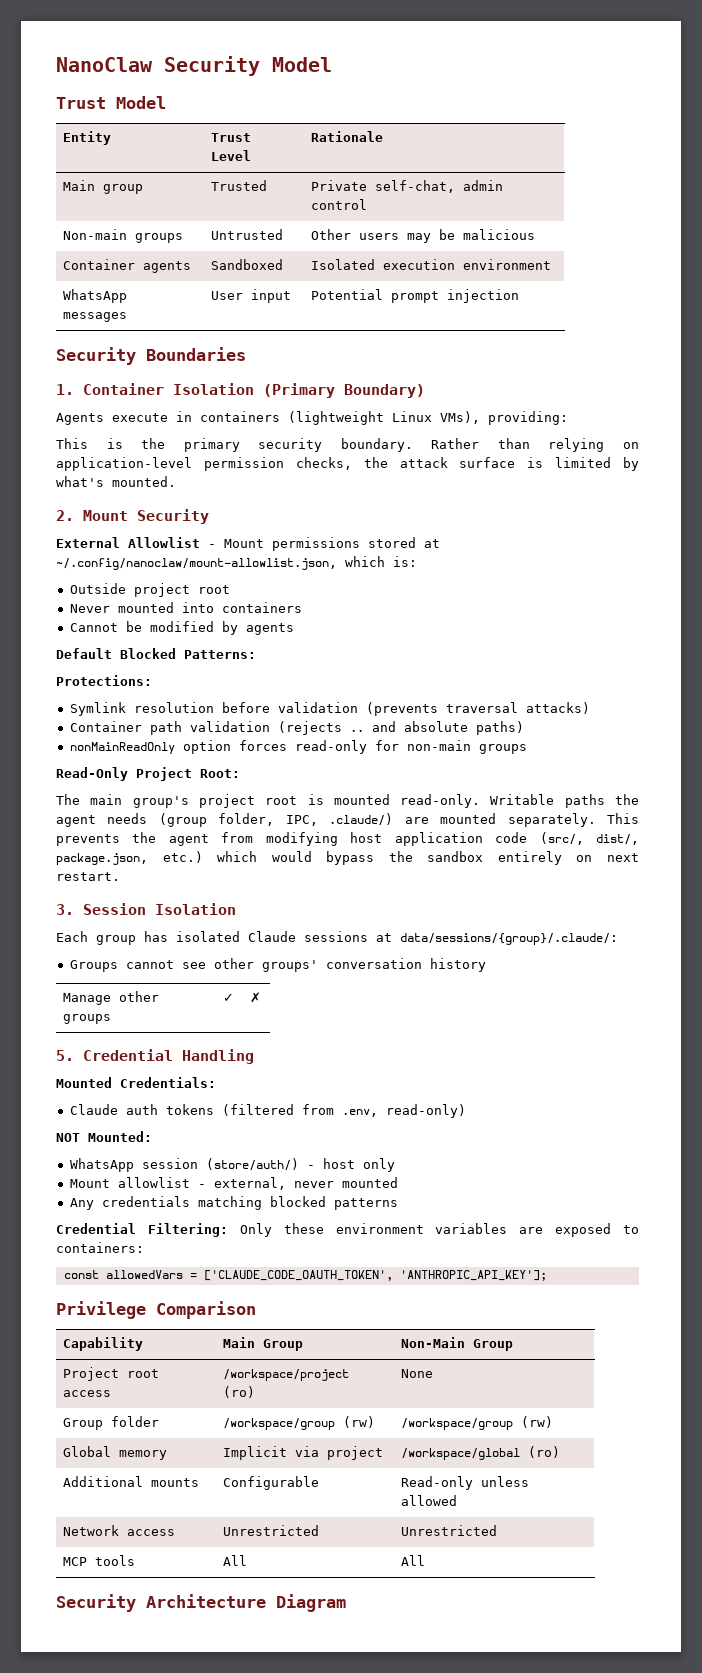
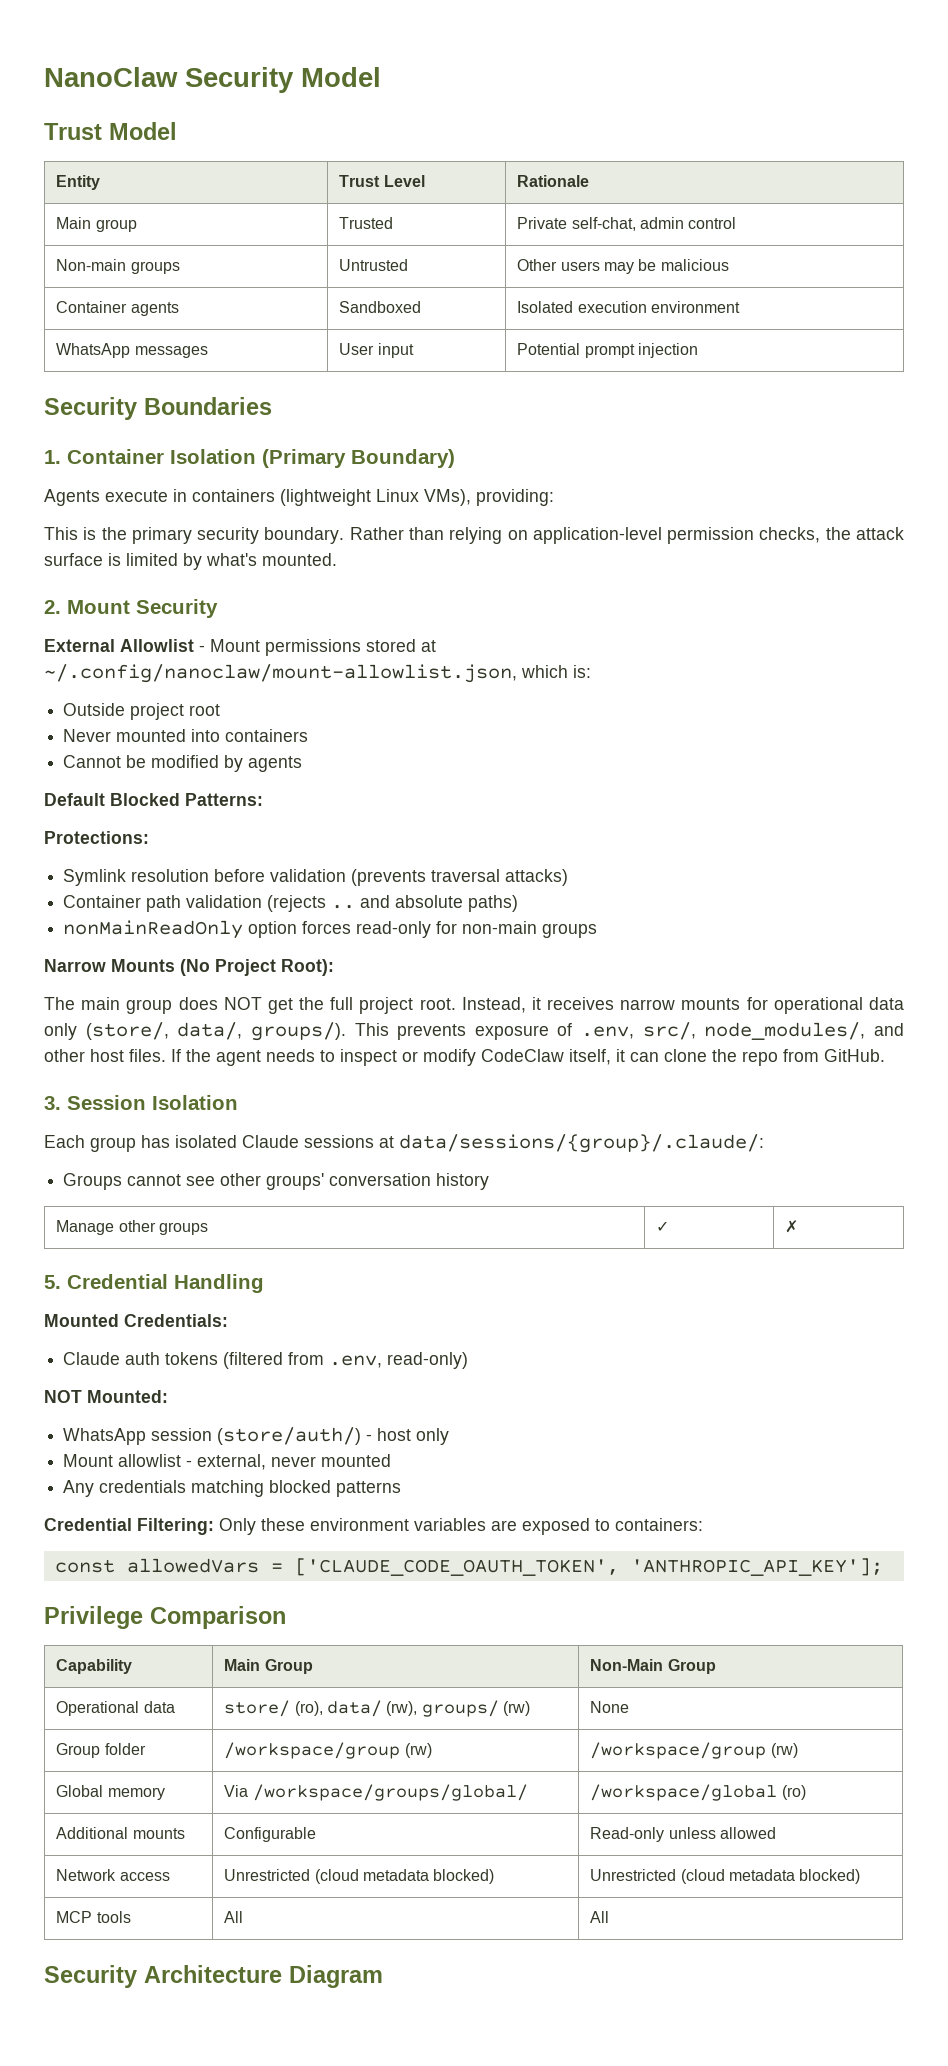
- Read-Only Project Root:
- The main group's project root is mounted read-only. Writable paths the agent needs (group folder, IPC, .claude/) are mounted separately. This prevents the agent from modifying host application code (src/, dist/, package.json, etc.) which would bypass the sandbox entirely on next restart.
+ Narrow Mounts (No Project Root):
+ The main group does NOT get the full project root. Instead, it receives narrow mounts for operational data only (store/, data/, groups/). This prevents exposure of .env, src/, node_modules/, and other host files. If the agent needs to inspect or modify CodeClaw itself, it can clone the repo from GitHub.
- Project root access | /workspace/project (ro) | None
+ Operational data | store/ (ro), data/ (rw), groups/ (rw) | None
- Global memory | Implicit via project | /workspace/global (ro)
+ Global memory | Via /workspace/groups/global/ | /workspace/global (ro)
- Network access | Unrestricted | Unrestricted
+ Network access | Unrestricted (cloud metadata blocked) | Unrestricted (cloud metadata blocked)

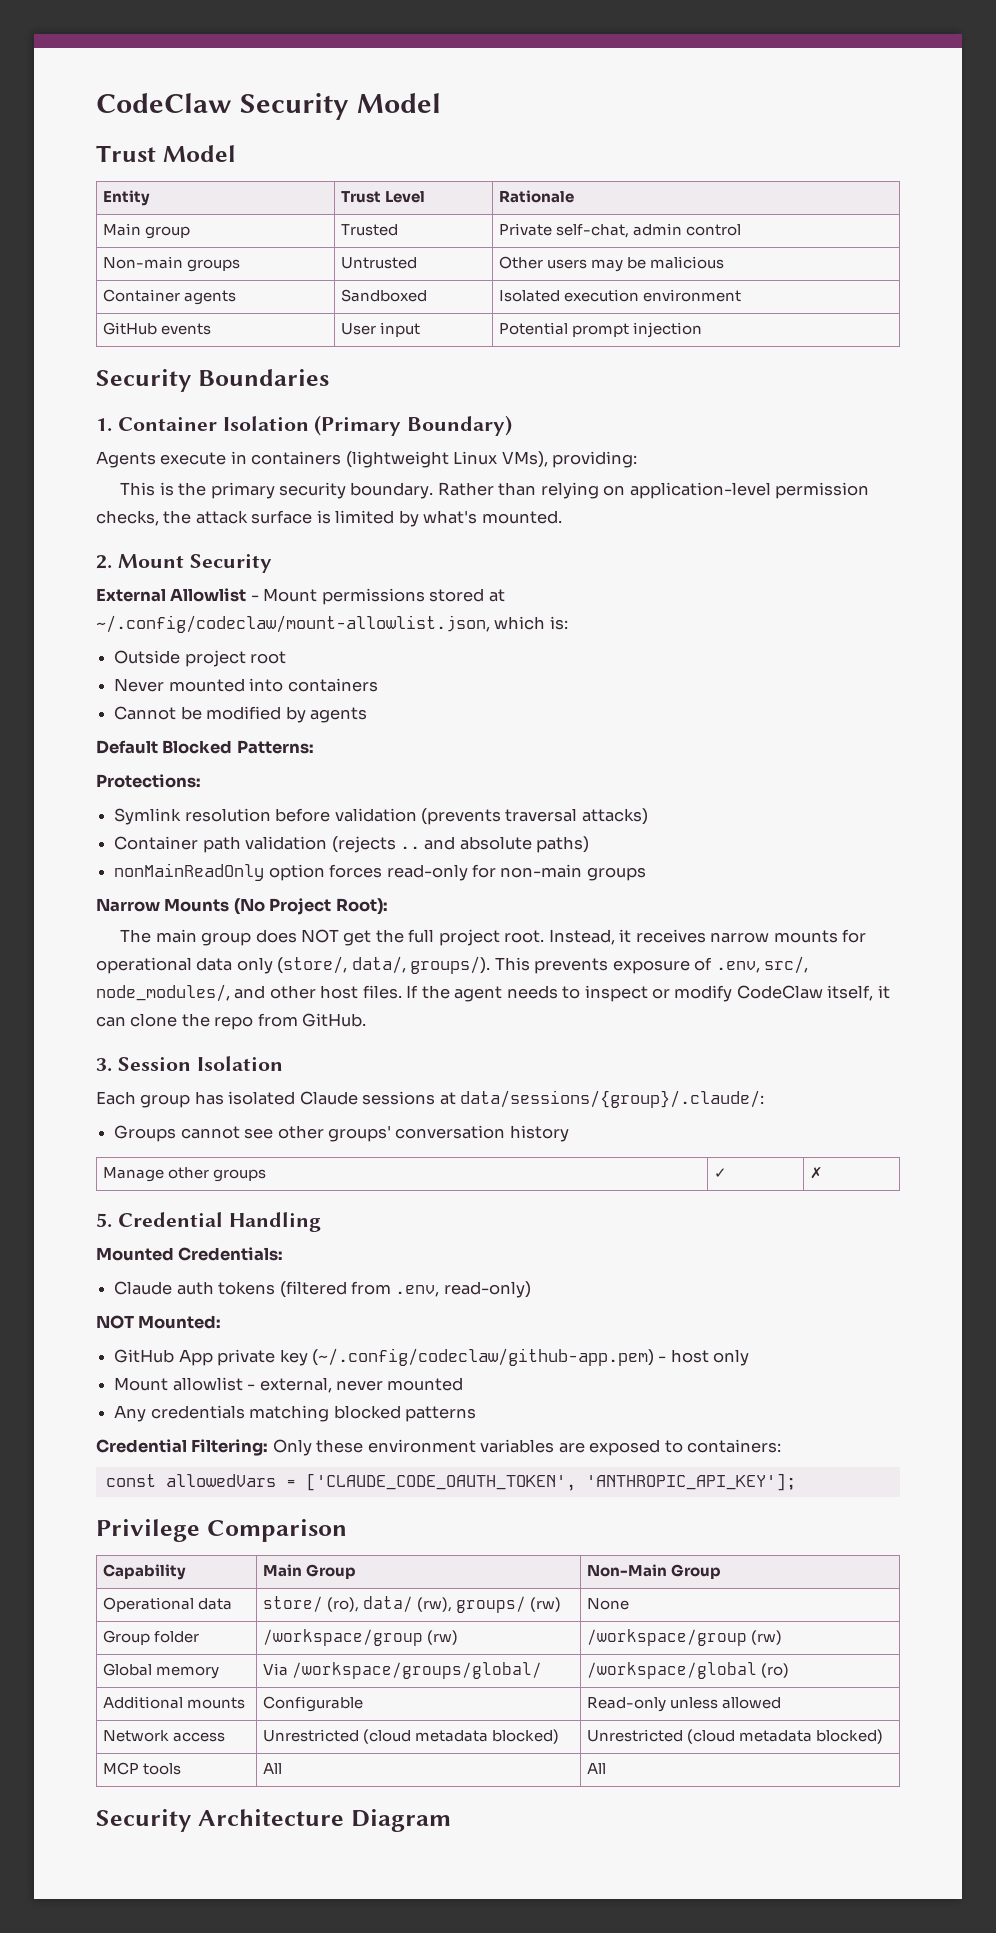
- NanoClaw Security Model
+ CodeClaw Security Model
- WhatsApp messages | User input | Potential prompt injection
+ GitHub events | User input | Potential prompt injection
- External Allowlist - Mount permissions stored at ~/.config/nanoclaw/mount-allowlist.json, which is:
+ External Allowlist - Mount permissions stored at ~/.config/codeclaw/mount-allowlist.json, which is:
- WhatsApp session (store/auth/) - host only
+ GitHub App private key (~/.config/codeclaw/github-app.pem) - host only

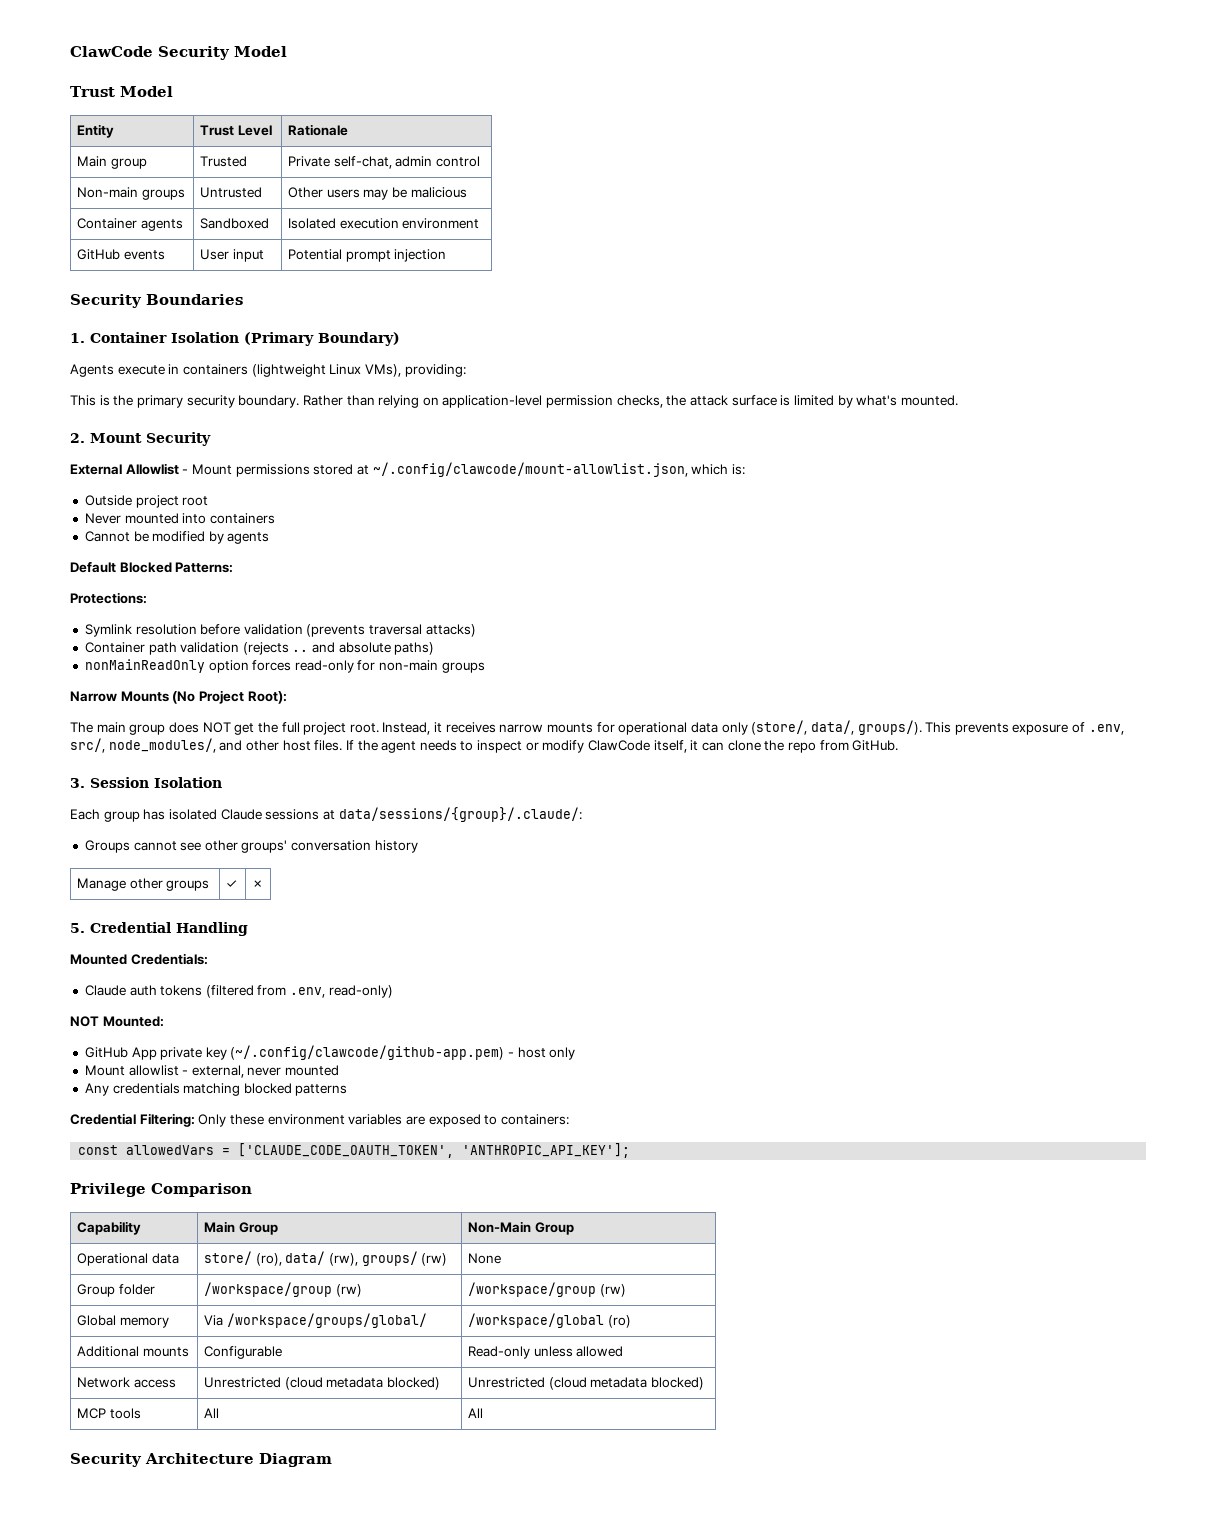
- CodeClaw Security Model
+ ClawCode Security Model
- External Allowlist - Mount permissions stored at ~/.config/codeclaw/mount-allowlist.json, which is:
+ External Allowlist - Mount permissions stored at ~/.config/clawcode/mount-allowlist.json, which is:
- If the agent needs to inspect or modify CodeClaw itself, it can clone the repo from GitHub.
+ If the agent needs to inspect or modify ClawCode itself, it can clone the repo from GitHub.
- GitHub App private key (~/.config/codeclaw/github-app.pem) - host only
+ GitHub App private key (~/.config/clawcode/github-app.pem) - host only

